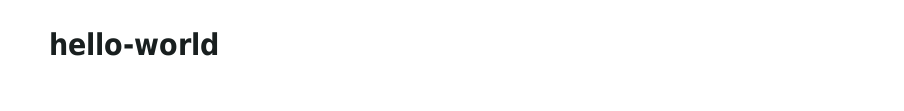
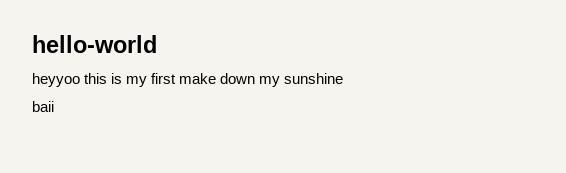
+ heyyoo this is my first make down my sunshine
+ baii

